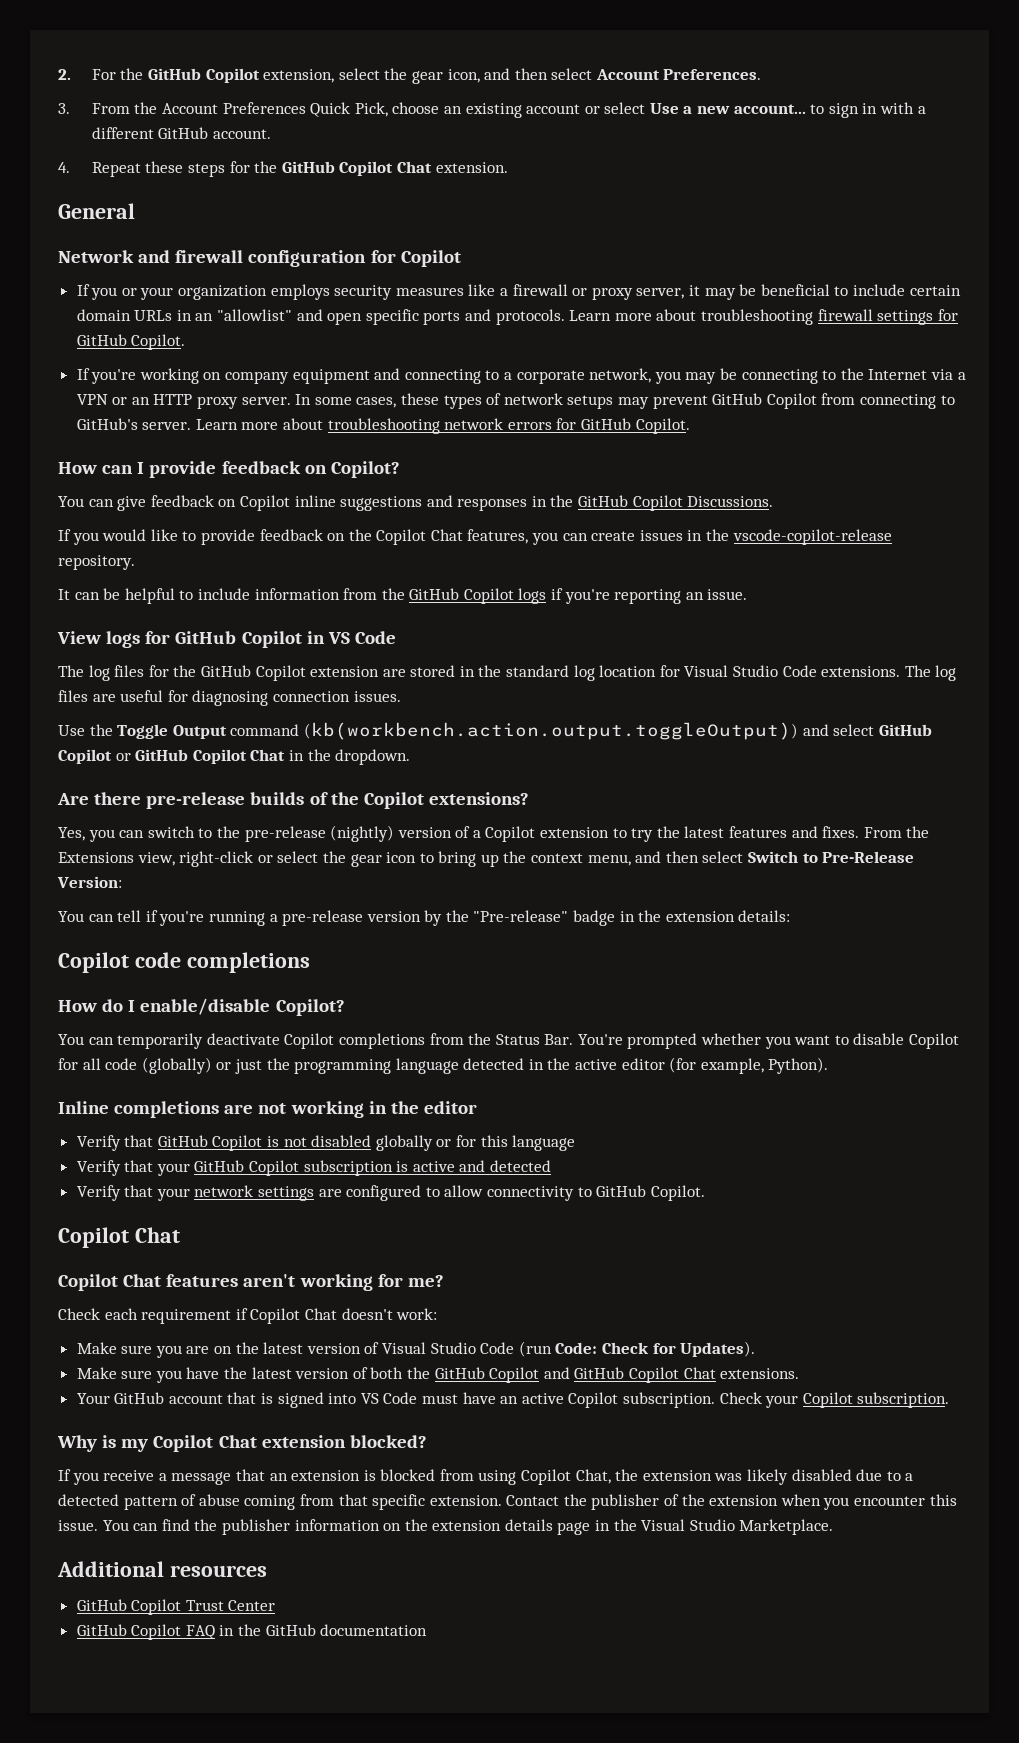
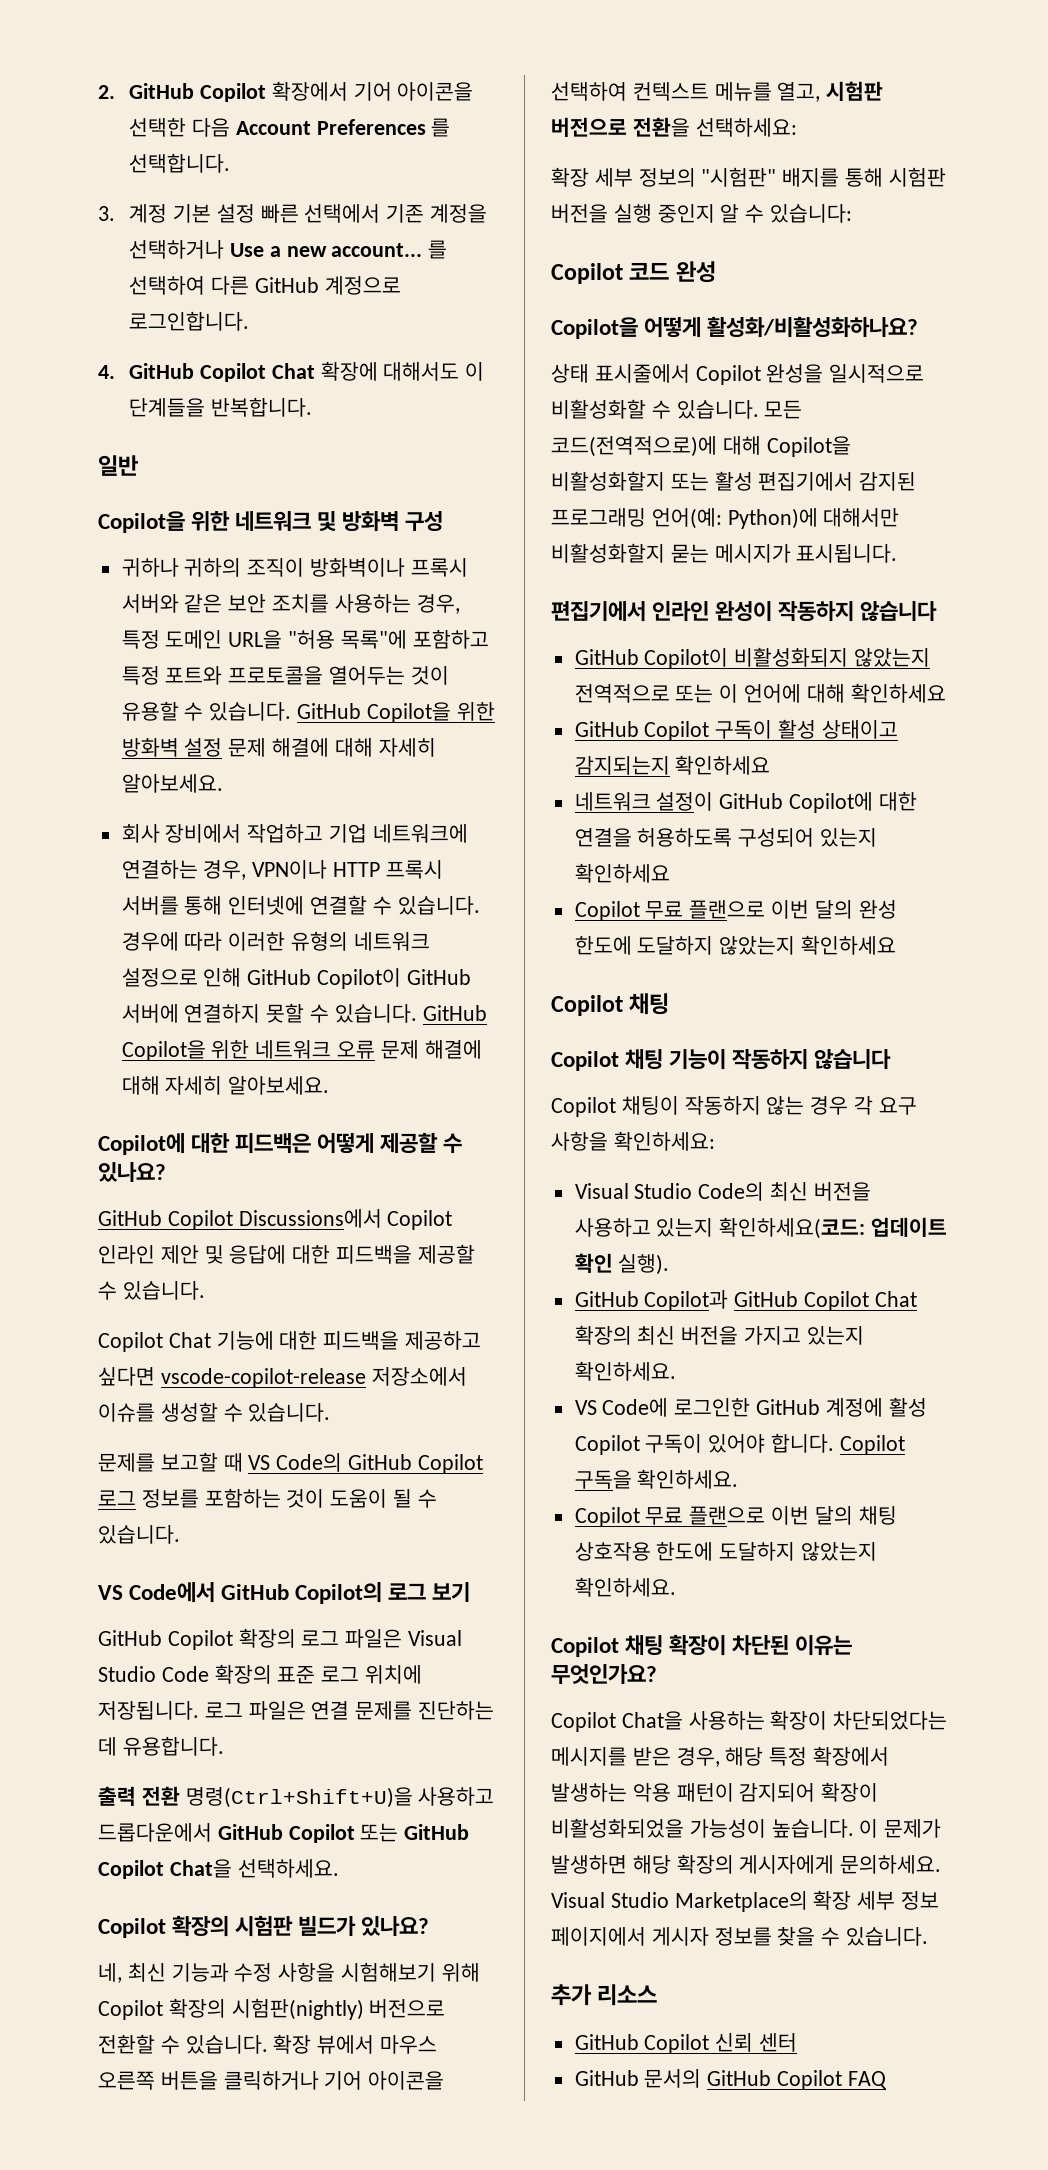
- 2. For the GitHub Copilot extension, select the gear icon, and then select Account Preferences.
- 3. From the Account Preferences Quick Pick, choose an existing account or select Use a new account... to sign in with a different GitHub account.
- 4. Repeat these steps for the GitHub Copilot Chat extension.
- General
- Network and firewall configuration for Copilot
- If you or your organization employs security measures like a firewall or proxy server, it may be beneficial to include certain domain URLs in an "allowlist" and open specific ports and protocols. Learn more about troubleshooting firewall settings for GitHub Copilot.
- If you're working on company equipment and connecting to a corporate network, you may be connecting to the Internet via a VPN or an HTTP proxy server. In some cases, these types of network setups may prevent GitHub Copilot from connecting to GitHub's server. Learn more about troubleshooting network errors for GitHub Copilot.
- How can I provide feedback on Copilot?
- You can give feedback on Copilot inline suggestions and responses in the GitHub Copilot Discussions.
- If you would like to provide feedback on the Copilot Chat features, you can create issues in the vscode-copilot-release repository.
- It can be helpful to include information from the GitHub Copilot logs if you're reporting an issue.
- View logs for GitHub Copilot in VS Code
- The log files for the GitHub Copilot extension are stored in the standard log location for Visual Studio Code extensions. The log files are useful for diagnosing connection issues.
- Use the Toggle Output command (kb(workbench.action.output.toggleOutput)) and select GitHub Copilot or GitHub Copilot Chat in the dropdown.
- Are there pre-release builds of the Copilot extensions?
- Yes, you can switch to the pre-release (nightly) version of a Copilot extension to try the latest features and fixes. From the Extensions view, right-click or select the gear icon to bring up the context menu, and then select Switch to Pre-Release Version:
- You can tell if you're running a pre-release version by the "Pre-release" badge in the extension details:
- Copilot code completions
- How do I enable/disable Copilot?
- You can temporarily deactivate Copilot completions from the Status Bar. You're prompted whether you want to disable Copilot for all code (globally) or just the programming language detected in the active editor (for example, Python).
- Inline completions are not working in the editor
- Verify that GitHub Copilot is not disabled globally or for this language
- Verify that your GitHub Copilot subscription is active and detected
- Verify that your network settings are configured to allow connectivity to GitHub Copilot.
- Copilot Chat
- Copilot Chat features aren't working for me?
- Check each requirement if Copilot Chat doesn't work:
- Make sure you are on the latest version of Visual Studio Code (run Code: Check for Updates).
- Make sure you have the latest version of both the GitHub Copilot and GitHub Copilot Chat extensions.
- Your GitHub account that is signed into VS Code must have an active Copilot subscription. Check your Copilot subscription.
- Why is my Copilot Chat extension blocked?
- If you receive a message that an extension is blocked from using Copilot Chat, the extension was likely disabled due to a detected pattern of abuse coming from that specific extension. Contact the publisher of the extension when you encounter this issue. You can find the publisher information on the extension details page in the Visual Studio Marketplace.
- Additional resources
- GitHub Copilot Trust Center
- GitHub Copilot FAQ in the GitHub documentation
+ 2. GitHub Copilot 확장에서 기어 아이콘을 선택한 다음 Account Preferences 를 선택합니다.
+ 3. 계정 기본 설정 빠른 선택에서 기존 계정을 선택하거나 Use a new account... 를 선택하여 다른 GitHub 계정으로 로그인합니다.
+ 4. GitHub Copilot Chat 확장에 대해서도 이 단계들을 반복합니다.
+ 일반
+ Copilot을 위한 네트워크 및 방화벽 구성
+ 귀하나 귀하의 조직이 방화벽이나 프록시 서버와 같은 보안 조치를 사용하는 경우, 특정 도메인 URL을 "허용 목록"에 포함하고 특정 포트와 프로토콜을 열어두는 것이 유용할 수 있습니다. GitHub Copilot을 위한 방화벽 설정 문제 해결에 대해 자세히 알아보세요.
+ 회사 장비에서 작업하고 기업 네트워크에 연결하는 경우, VPN이나 HTTP 프록시 서버를 통해 인터넷에 연결할 수 있습니다. 경우에 따라 이러한 유형의 네트워크 설정으로 인해 GitHub Copilot이 GitHub 서버에 연결하지 못할 수 있습니다. GitHub Copilot을 위한 네트워크 오류 문제 해결에 대해 자세히 알아보세요.
+ Copilot에 대한 피드백은 어떻게 제공할 수 있나요?
+ GitHub Copilot Discussions에서 Copilot 인라인 제안 및 응답에 대한 피드백을 제공할 수 있습니다.
+ Copilot Chat 기능에 대한 피드백을 제공하고 싶다면 vscode-copilot-release 저장소에서 이슈를 생성할 수 있습니다.
+ 문제를 보고할 때 VS Code의 GitHub Copilot 로그 정보를 포함하는 것이 도움이 될 수 있습니다.
+ VS Code에서 GitHub Copilot의 로그 보기
+ GitHub Copilot 확장의 로그 파일은 Visual Studio Code 확장의 표준 로그 위치에 저장됩니다. 로그 파일은 연결 문제를 진단하는 데 유용합니다.
+ 출력 전환 명령(Ctrl+Shift+U)을 사용하고 드롭다운에서 GitHub Copilot 또는 GitHub Copilot Chat을 선택하세요.
+ Copilot 확장의 시험판 빌드가 있나요?
+ 네, 최신 기능과 수정 사항을 시험해보기 위해 Copilot 확장의 시험판(nightly) 버전으로 전환할 수 있습니다. 확장 뷰에서 마우스 오른쪽 버튼을 클릭하거나 기어 아이콘을 선택하여 컨텍스트 메뉴를 열고, 시험판 버전으로 전환을 선택하세요:
+ 확장 세부 정보의 "시험판" 배지를 통해 시험판 버전을 실행 중인지 알 수 있습니다:
+ Copilot 코드 완성
+ Copilot을 어떻게 활성화/비활성화하나요?
+ 상태 표시줄에서 Copilot 완성을 일시적으로 비활성화할 수 있습니다. 모든 코드(전역적으로)에 대해 Copilot을 비활성화할지 또는 활성 편집기에서 감지된 프로그래밍 언어(예: Python)에 대해서만 비활성화할지 묻는 메시지가 표시됩니다.
+ 편집기에서 인라인 완성이 작동하지 않습니다
+ GitHub Copilot이 비활성화되지 않았는지 전역적으로 또는 이 언어에 대해 확인하세요
+ GitHub Copilot 구독이 활성 상태이고 감지되는지 확인하세요
+ 네트워크 설정이 GitHub Copilot에 대한 연결을 허용하도록 구성되어 있는지 확인하세요
+ Copilot 무료 플랜으로 이번 달의 완성 한도에 도달하지 않았는지 확인하세요
+ Copilot 채팅
+ Copilot 채팅 기능이 작동하지 않습니다
+ Copilot 채팅이 작동하지 않는 경우 각 요구 사항을 확인하세요:
+ Visual Studio Code의 최신 버전을 사용하고 있는지 확인하세요(코드: 업데이트 확인 실행).
+ GitHub Copilot과 GitHub Copilot Chat 확장의 최신 버전을 가지고 있는지 확인하세요.
+ VS Code에 로그인한 GitHub 계정에 활성 Copilot 구독이 있어야 합니다. Copilot 구독을 확인하세요.
+ Copilot 무료 플랜으로 이번 달의 채팅 상호작용 한도에 도달하지 않았는지 확인하세요.
+ Copilot 채팅 확장이 차단된 이유는 무엇인가요?
+ Copilot Chat을 사용하는 확장이 차단되었다는 메시지를 받은 경우, 해당 특정 확장에서 발생하는 악용 패턴이 감지되어 확장이 비활성화되었을 가능성이 높습니다. 이 문제가 발생하면 해당 확장의 게시자에게 문의하세요. Visual Studio Marketplace의 확장 세부 정보 페이지에서 게시자 정보를 찾을 수 있습니다.
+ 추가 리소스
+ GitHub Copilot 신뢰 센터
+ GitHub 문서의 GitHub Copilot FAQ

